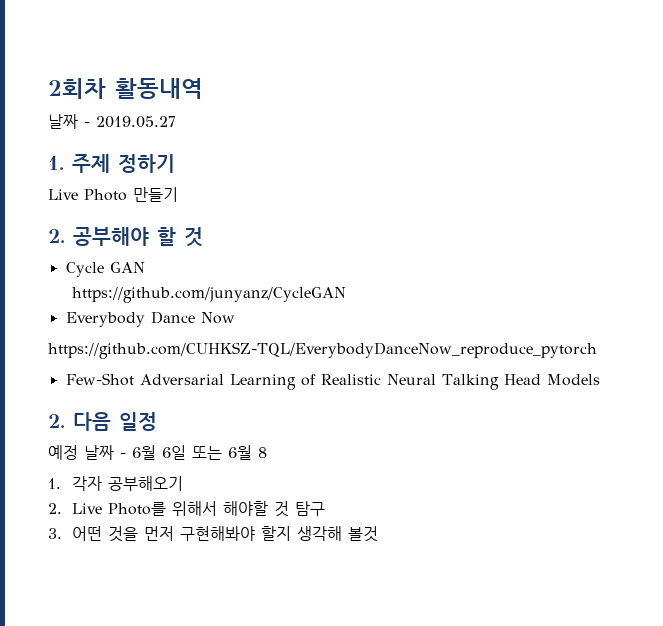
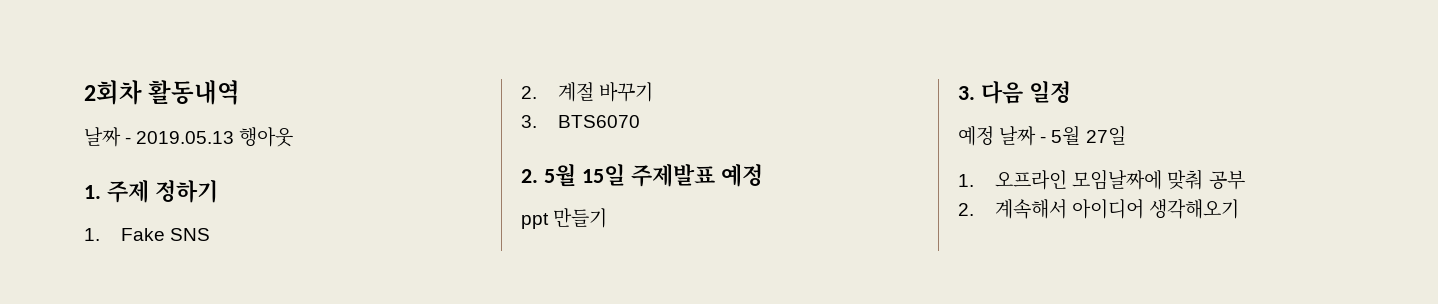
- 날짜 - 2019.05.27
+ 날짜 - 2019.05.13 행아웃
- Live Photo 만들기
- 2. 공부해야 할 것
- Cycle GAN
- https://github.com/junyanz/CycleGAN
- Everybody Dance Now
- https://github.com/CUHKSZ-TQL/EverybodyDanceNow_reproduce_pytorch
- Few-Shot Adversarial Learning of Realistic Neural Talking Head Models
- 2. 다음 일정
+ 1. Fake SNS
+ 2. 계절 바꾸기
+ 3. BTS6070
+ 2. 5월 15일 주제발표 예정
+ ppt 만들기
+ 3. 다음 일정
- 예정 날짜 - 6월 6일 또는 6월 8
- 1. 각자 공부해오기
- 2. Live Photo를 위해서 해야할 것 탐구
- 3. 어떤 것을 먼저 구현해봐야 할지 생각해 볼것
+ 예정 날짜 - 5월 27일
+ 1. 오프라인 모임날짜에 맞춰 공부
+ 2. 계속해서 아이디어 생각해오기

